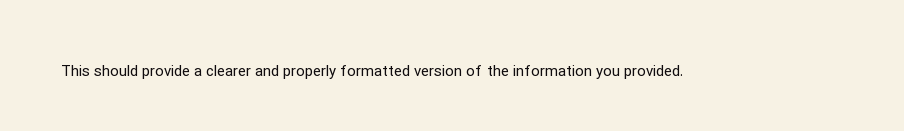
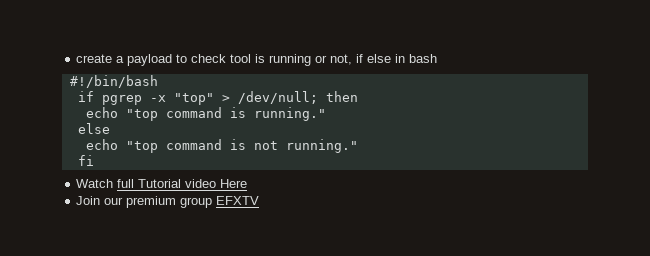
- This should provide a clearer and properly formatted version of the information you provided.
+ create a payload to check tool is running or not, if else in bash
+ #!/bin/bash
+ if pgrep -x "top" > /dev/null; then
+ echo "top command is running."
+ else
+ echo "top command is not running."
+ fi
+ Watch full Tutorial video Here
+ Join our premium group EFXTV

